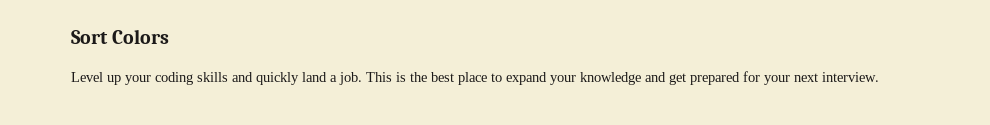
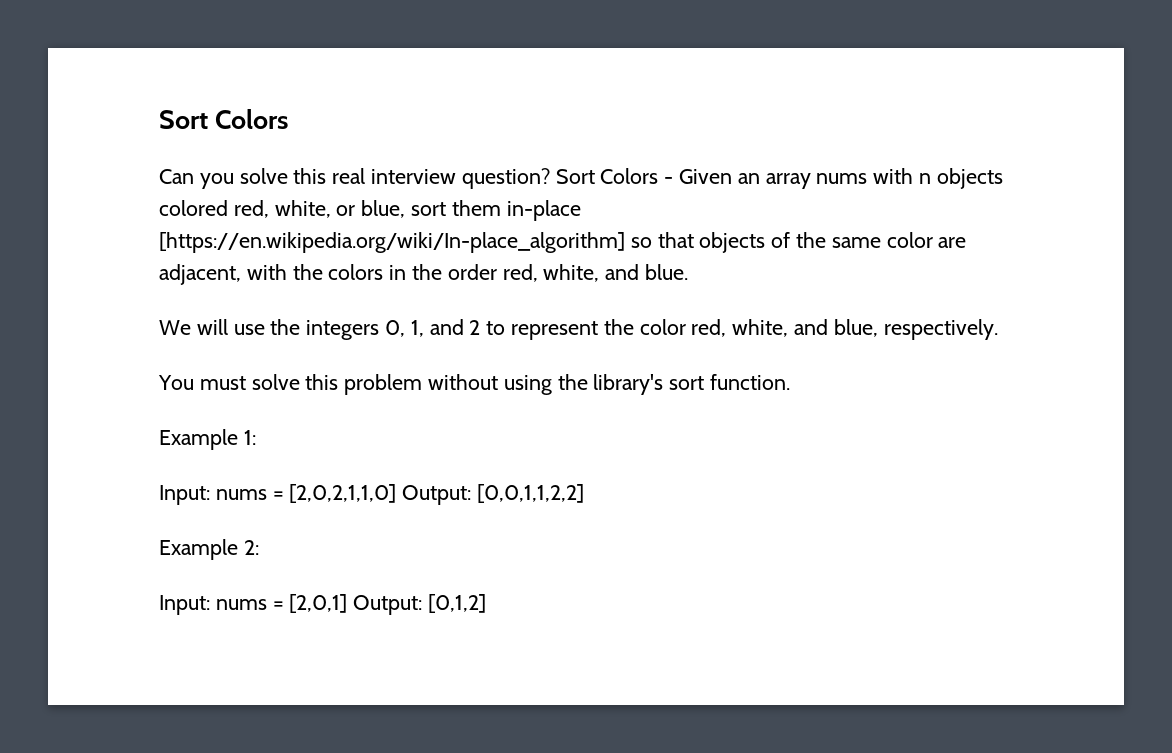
- Level up your coding skills and quickly land a job. This is the best place to expand your knowledge and get prepared for your next interview.
+ Can you solve this real interview question? Sort Colors - Given an array nums with n objects colored red, white, or blue, sort them in-place [https://en.wikipedia.org/wiki/In-place_algorithm] so that objects of the same color are adjacent, with the colors in the order red, white, and blue.
+ We will use the integers 0, 1, and 2 to represent the color red, white, and blue, respectively.
+ You must solve this problem without using the library's sort function.
+ Example 1:
+ Input: nums = [2,0,2,1,1,0] Output: [0,0,1,1,2,2]
+ Example 2:
+ Input: nums = [2,0,1] Output: [0,1,2]

